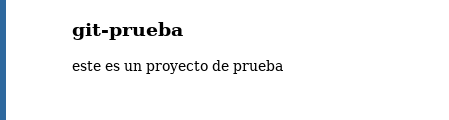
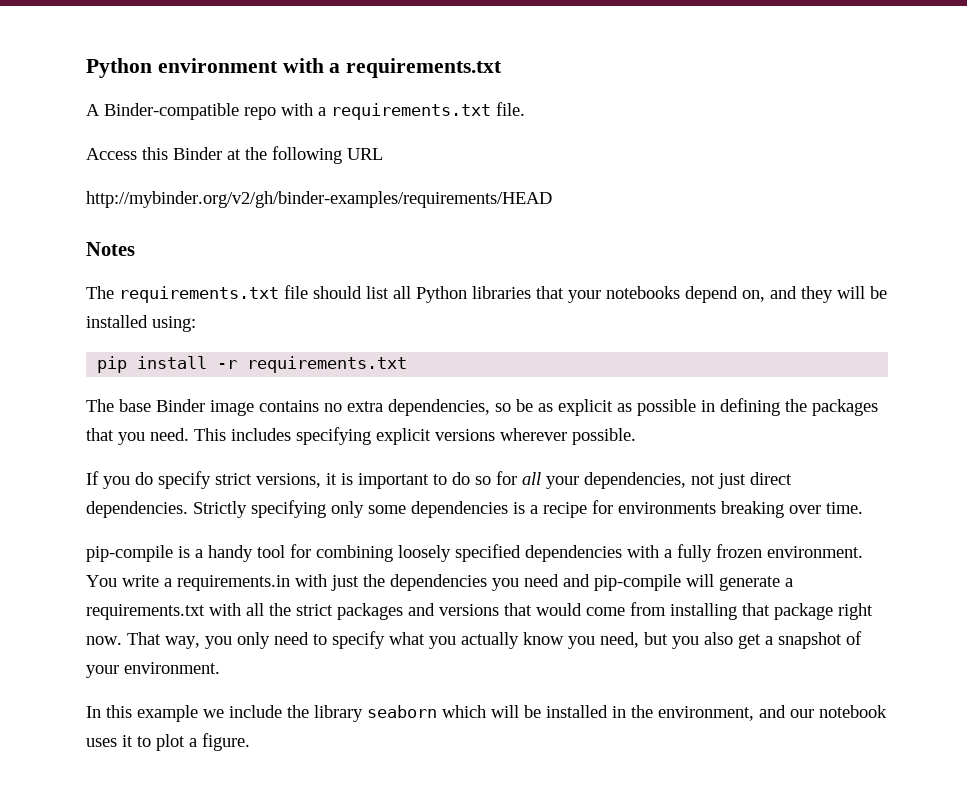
- git-prueba
- este es un proyecto de prueba
+ Python environment with a requirements.txt
+ A Binder-compatible repo with a requirements.txt file.
+ Access this Binder at the following URL
+ http://mybinder.org/v2/gh/binder-examples/requirements/HEAD
+ Notes
+ The requirements.txt file should list all Python libraries that your notebooks depend on, and they will be installed using:
+ pip install -r requirements.txt
+ The base Binder image contains no extra dependencies, so be as explicit as possible in defining the packages that you need. This includes specifying explicit versions wherever possible.
+ If you do specify strict versions, it is important to do so for all your dependencies, not just direct dependencies. Strictly specifying only some dependencies is a recipe for environments breaking over time.
+ pip-compile is a handy tool for combining loosely specified dependencies with a fully frozen environment. You write a requirements.in with just the dependencies you need and pip-compile will generate a requirements.txt with all the strict packages and versions that would come from installing that package right now. That way, you only need to specify what you actually know you need, but you also get a snapshot of your environment.
+ In this example we include the library seaborn which will be installed in the environment, and our notebook uses it to plot a figure.

